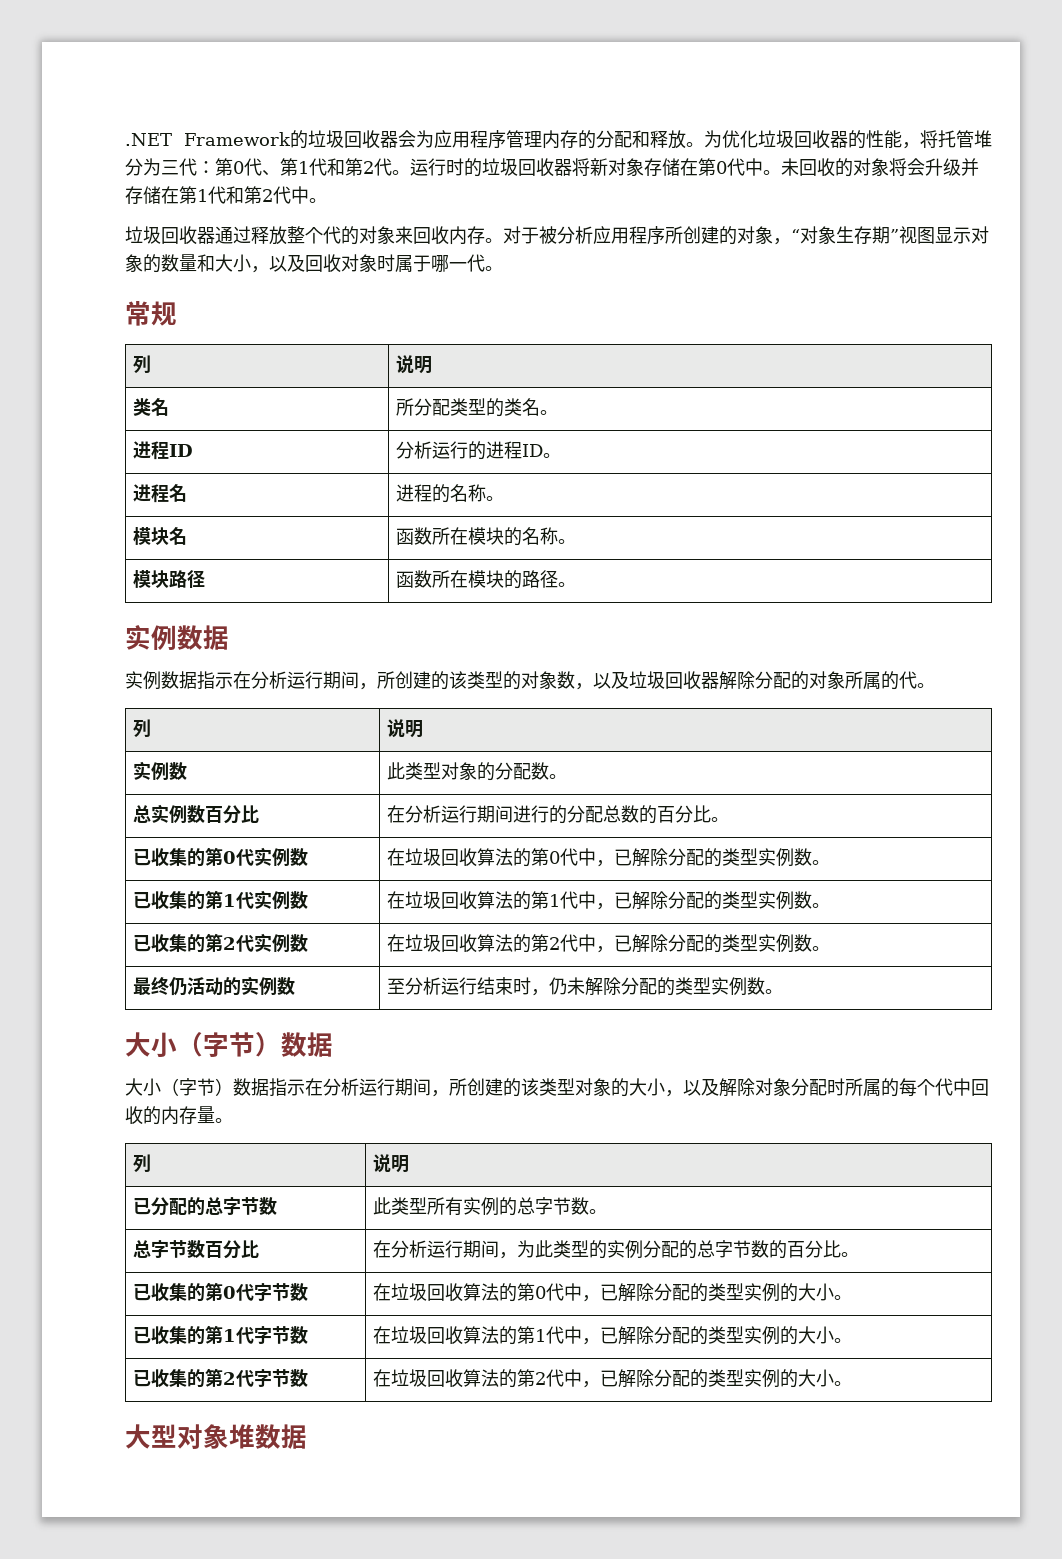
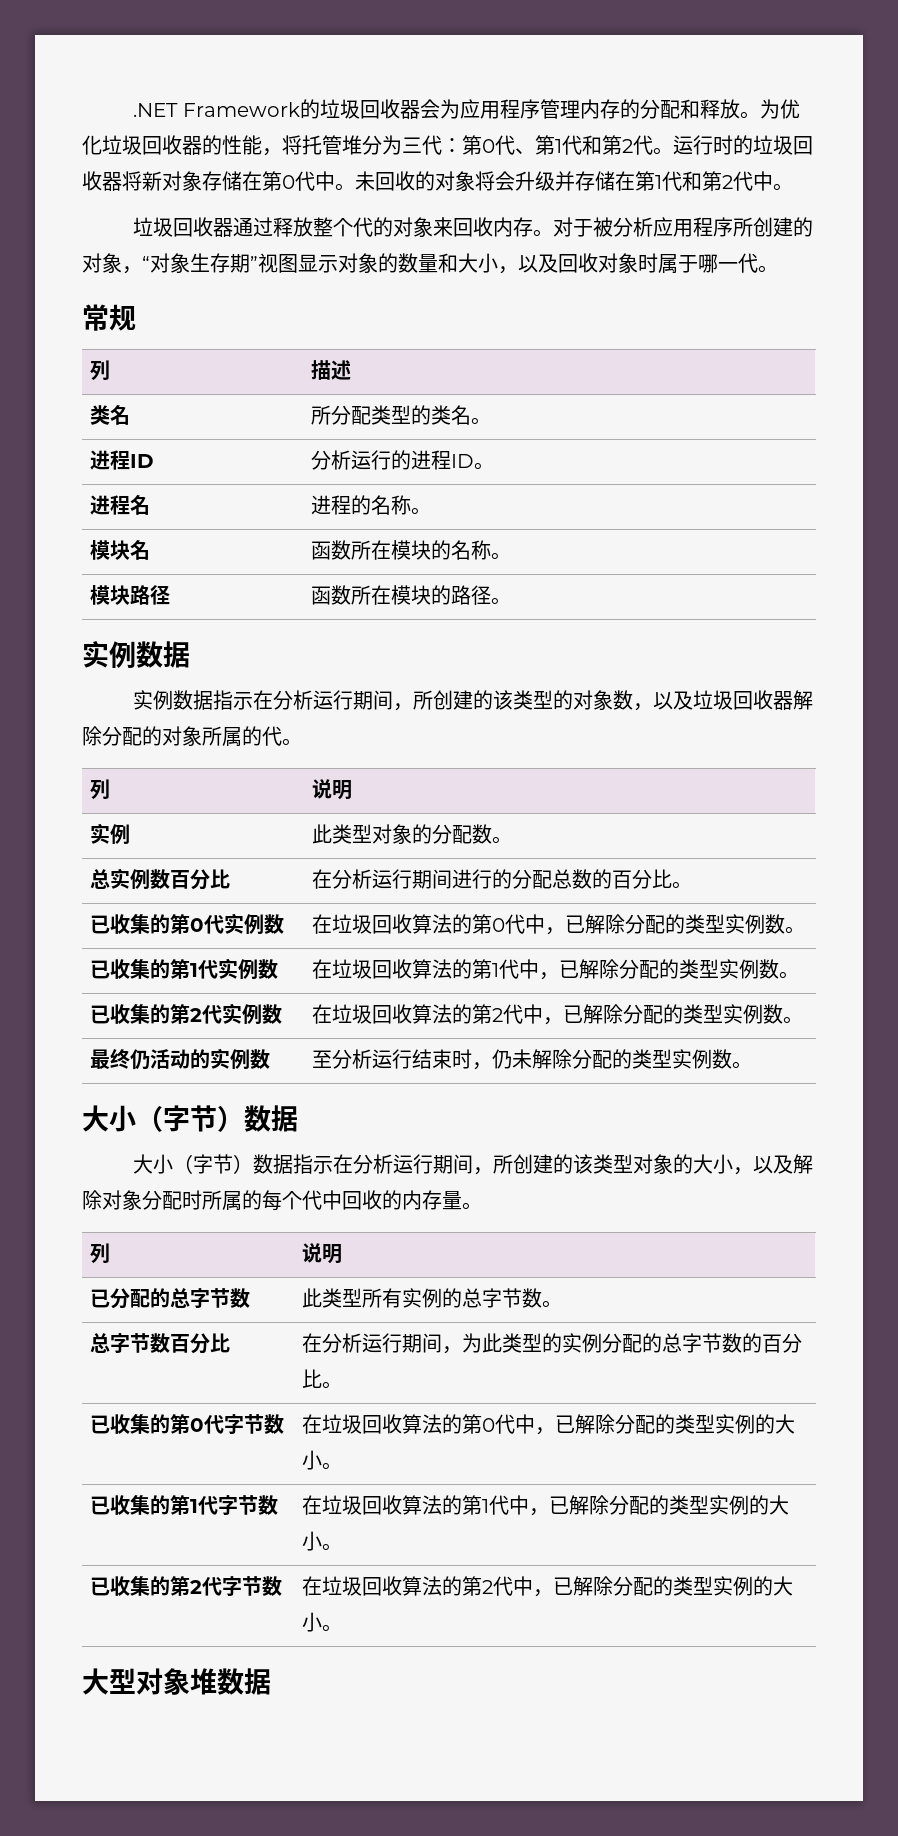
  常规
- 列 | 说明
+ 列 | 描述
- 实例数 | 此类型对象的分配数。
+ 实例 | 此类型对象的分配数。

